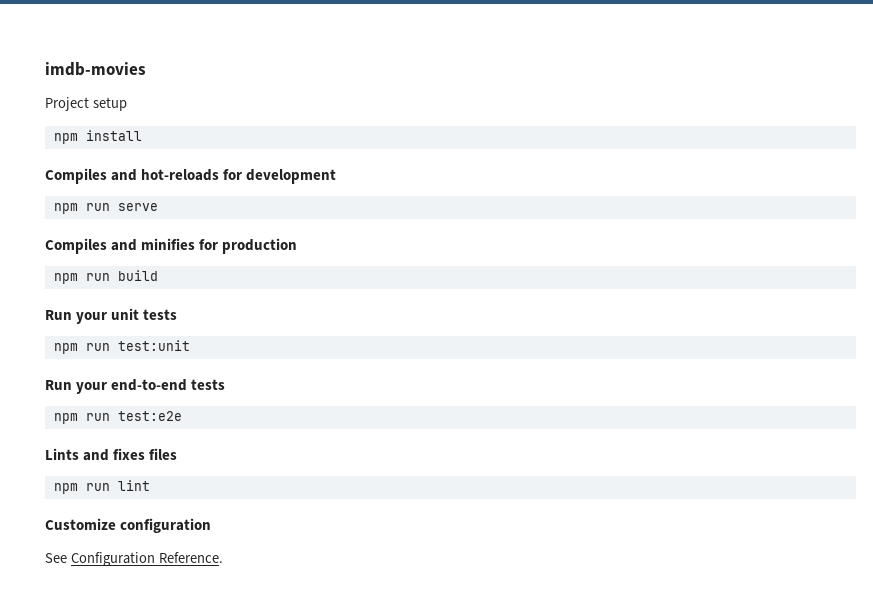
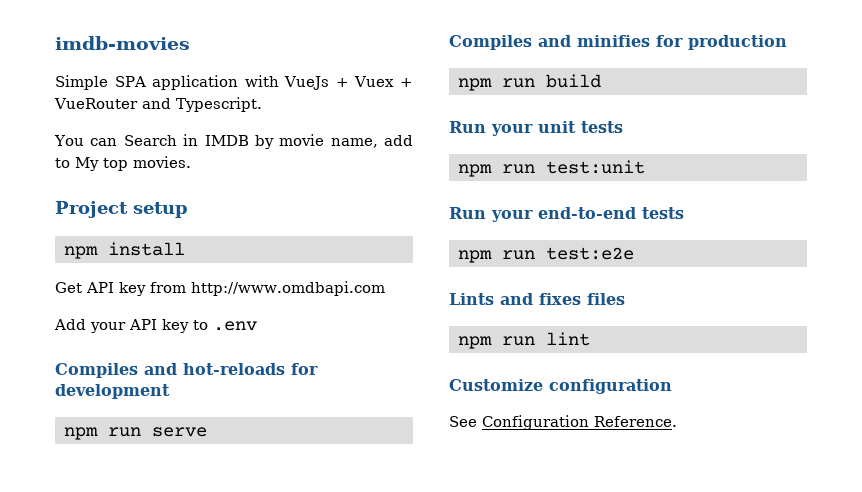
+ Simple SPA application with VueJs + Vuex + VueRouter and Typescript.
+ You can Search in IMDB by movie name, add to My top movies.
  Project setup
  npm install
+ Get API key from http://www.omdbapi.com
+ Add your API key to .env

